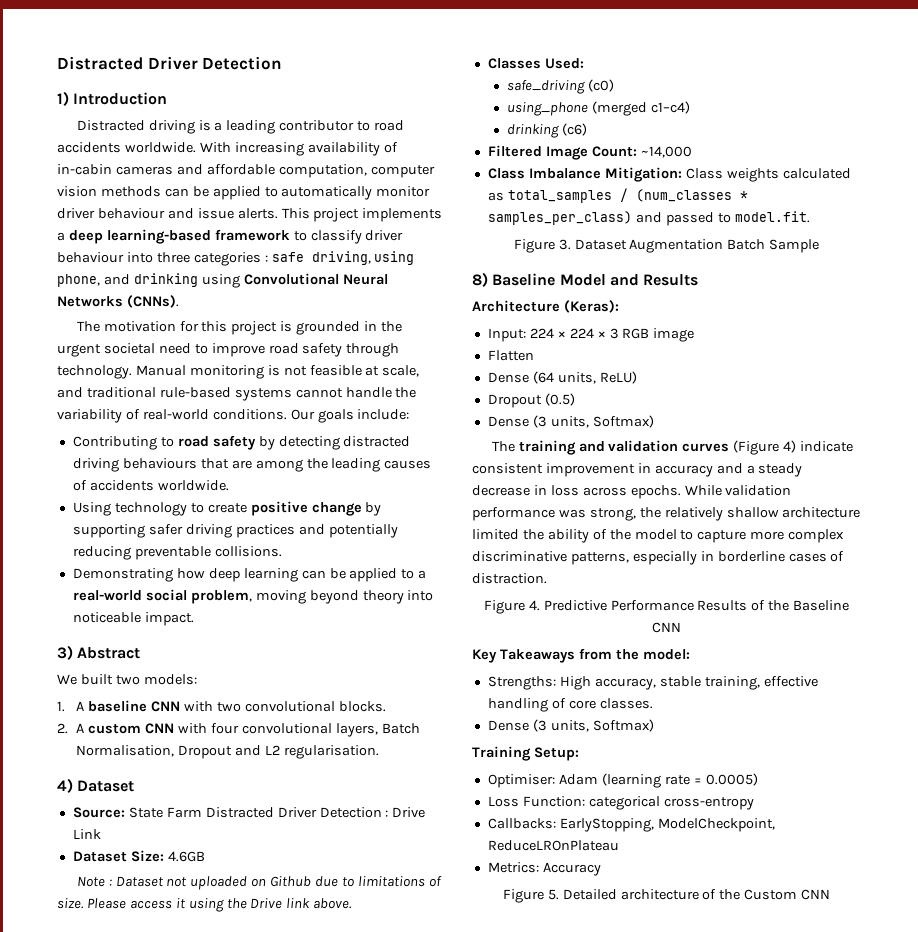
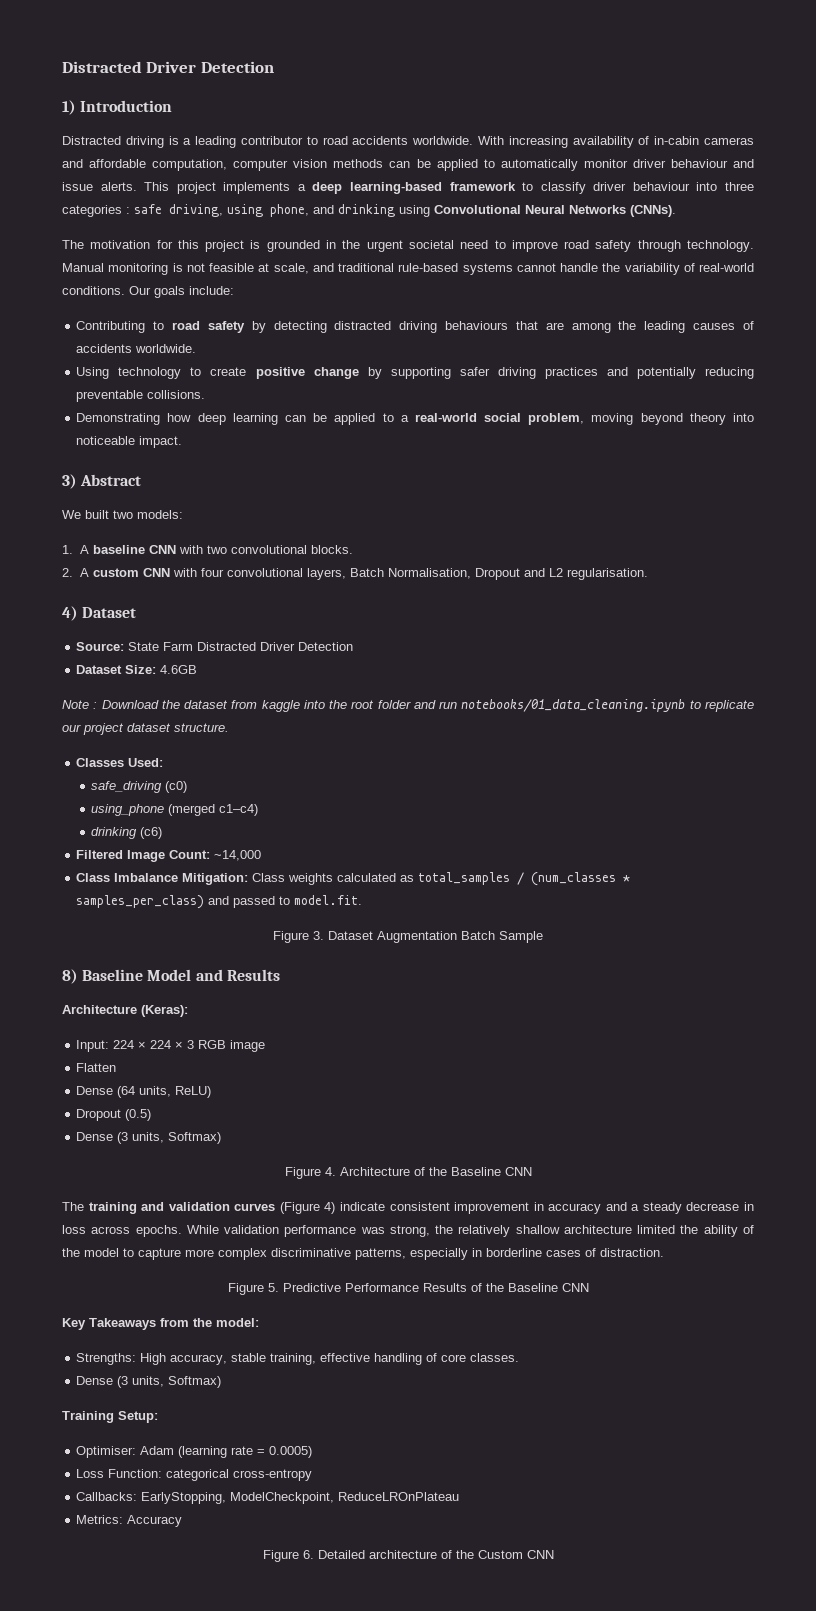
- Source: State Farm Distracted Driver Detection : Drive Link
+ Source: State Farm Distracted Driver Detection
- Note : Dataset not uploaded on Github due to limitations of size. Please access it using the Drive link above.
+ Note : Download the dataset from kaggle into the root folder and run notebooks/01_data_cleaning.ipynb to replicate our project dataset structure.
+ Figure 4. Architecture of the Baseline CNN
- Figure 4. Predictive Performance Results of the Baseline CNN
+ Figure 5. Predictive Performance Results of the Baseline CNN
- Figure 5. Detailed architecture of the Custom CNN
+ Figure 6. Detailed architecture of the Custom CNN

